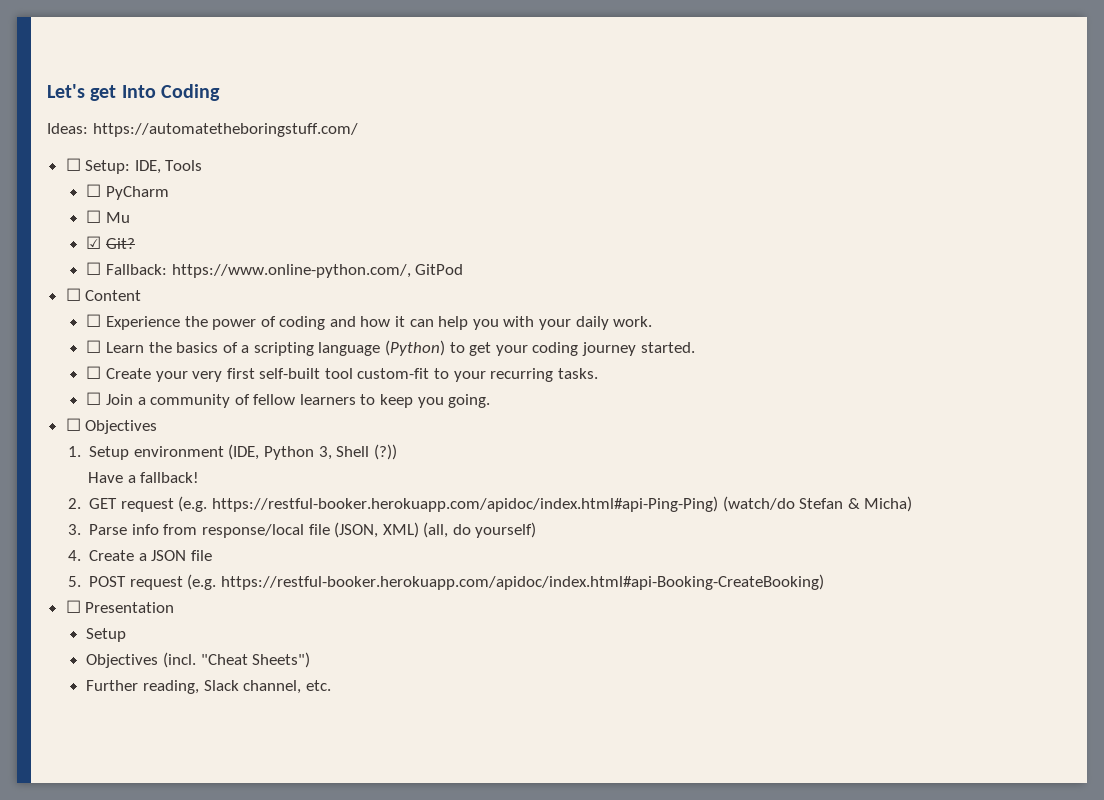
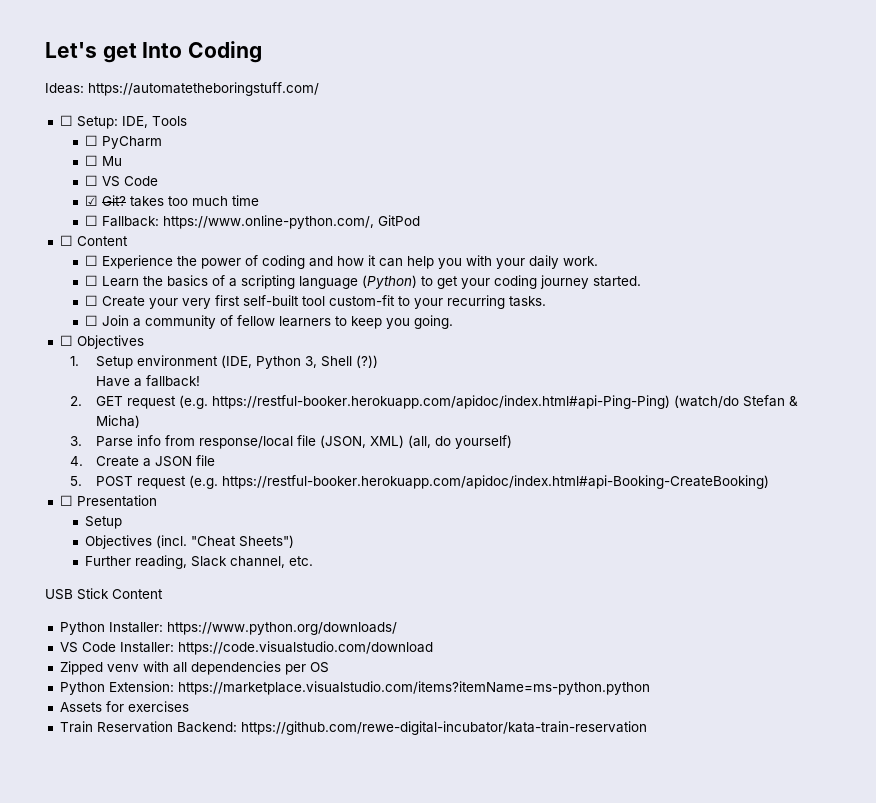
+ ☐ VS Code
- ☑ Git?
+ ☑ Git? takes too much time
+ USB Stick Content
+ Python Installer: https://www.python.org/downloads/
+ VS Code Installer: https://code.visualstudio.com/download
+ Zipped venv with all dependencies per OS
+ Python Extension: https://marketplace.visualstudio.com/items?itemName=ms-python.python
+ Assets for exercises
+ Train Reservation Backend: https://github.com/rewe-digital-incubator/kata-train-reservation

